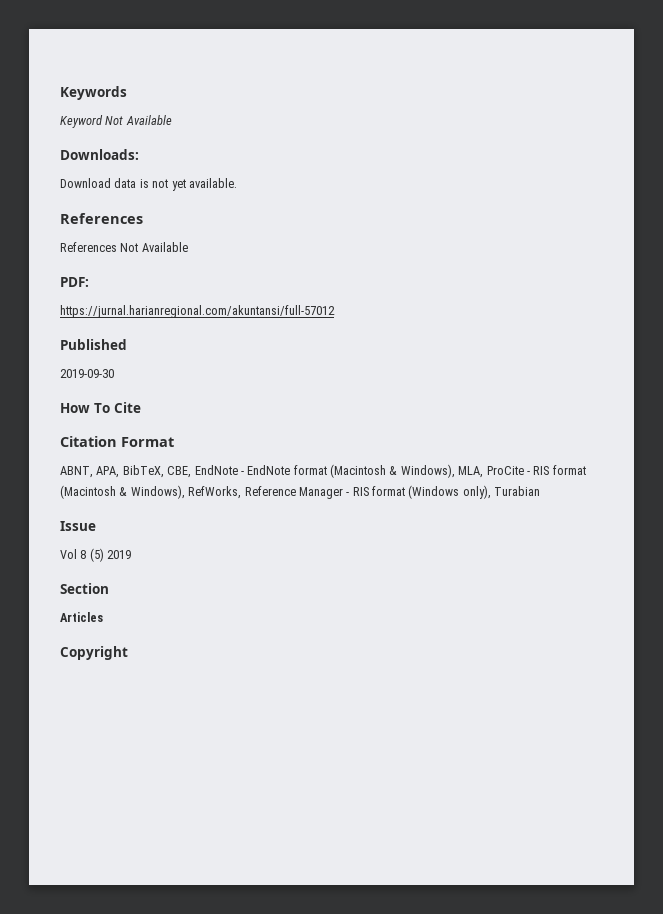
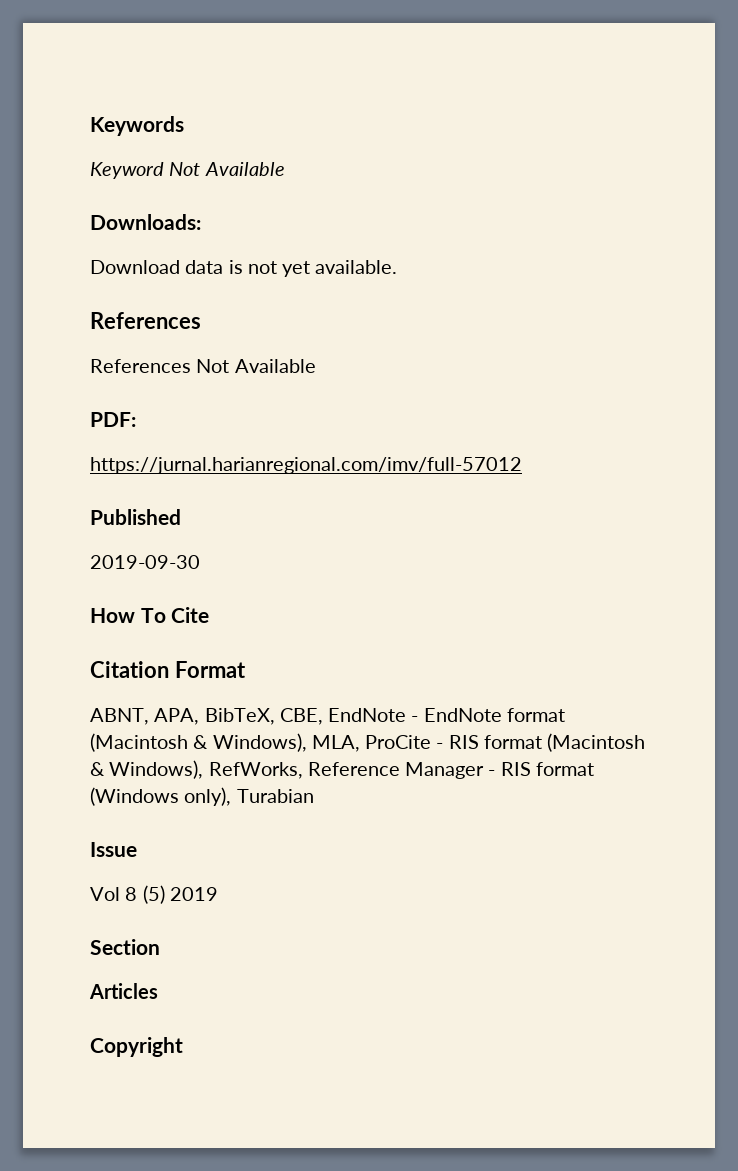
- https://jurnal.harianregional.com/akuntansi/full-57012
+ https://jurnal.harianregional.com/imv/full-57012

